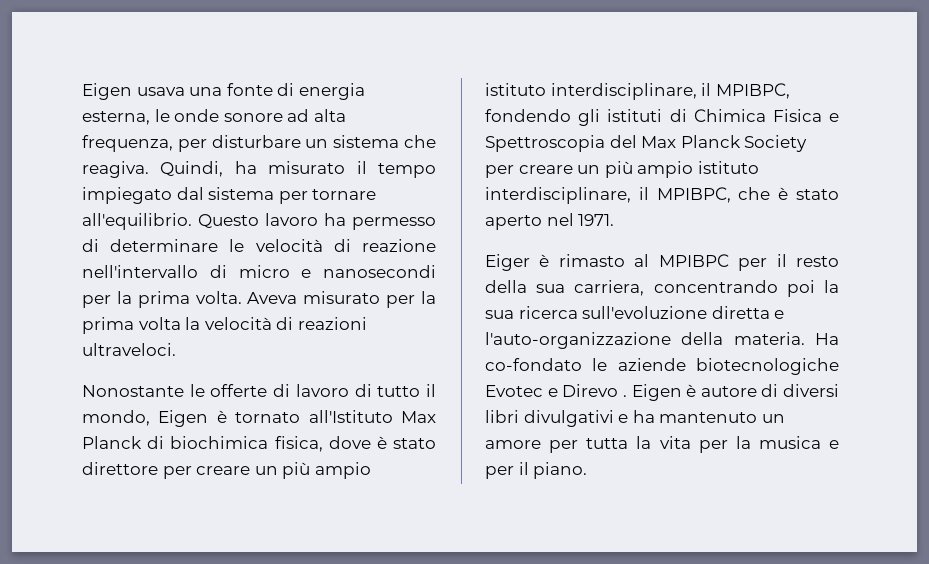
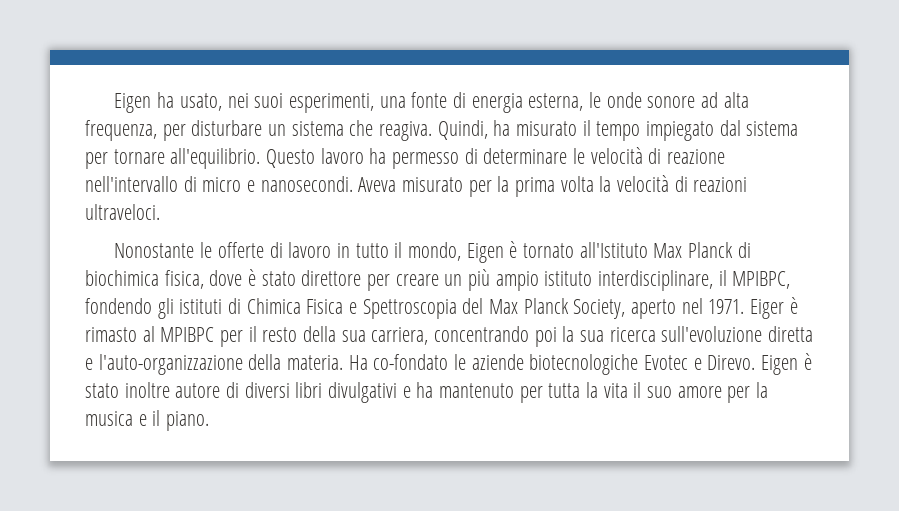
- Eigen usava una fonte di energia esterna, le onde sonore ad alta frequenza, per disturbare un sistema che reagiva.
+ Eigen ha usato, nei suoi esperimenti, una fonte di energia esterna, le onde sonore ad alta frequenza, per disturbare un sistema che reagiva.
- Questo lavoro ha permesso di determinare le velocità di reazione nell'intervallo di micro e nanosecondi per la prima volta.
+ Questo lavoro ha permesso di determinare le velocità di reazione nell'intervallo di micro e nanosecondi.
- Nonostante le offerte di lavoro di tutto il mondo, Eigen è tornato all'Istituto Max Planck di biochimica fisica, dove è stato direttore per creare un più ampio istituto interdisciplinare, il MPIBPC, fondendo gli istituti di Chimica Fisica e Spettroscopia del Max Planck Society per creare un più ampio istituto interdisciplinare, il MPIBPC, che è stato aperto nel 1971.
- Eiger è rimasto al MPIBPC per il resto della sua carriera, concentrando poi la sua ricerca sull'evoluzione diretta e l'auto-organizzazione della materia.
+ Nonostante le offerte di lavoro in tutto il mondo, Eigen è tornato all'Istituto Max Planck di biochimica fisica, dove è stato direttore per creare un più ampio istituto interdisciplinare, il MPIBPC, fondendo gli istituti di Chimica Fisica e Spettroscopia del Max Planck Society, aperto nel 1971. Eiger è rimasto al MPIBPC per il resto della sua carriera, concentrando poi la sua ricerca sull'evoluzione diretta e l'auto-organizzazione della materia.
- Ha co-fondato le aziende biotecnologiche Evotec e Direvo . Eigen è autore di diversi libri divulgativi e ha mantenuto un amore per tutta la vita per la musica e per il piano.
+ Ha co-fondato le aziende biotecnologiche Evotec e Direvo. Eigen è stato inoltre autore di diversi libri divulgativi e ha mantenuto per tutta la vita il suo amore per la musica e il piano.

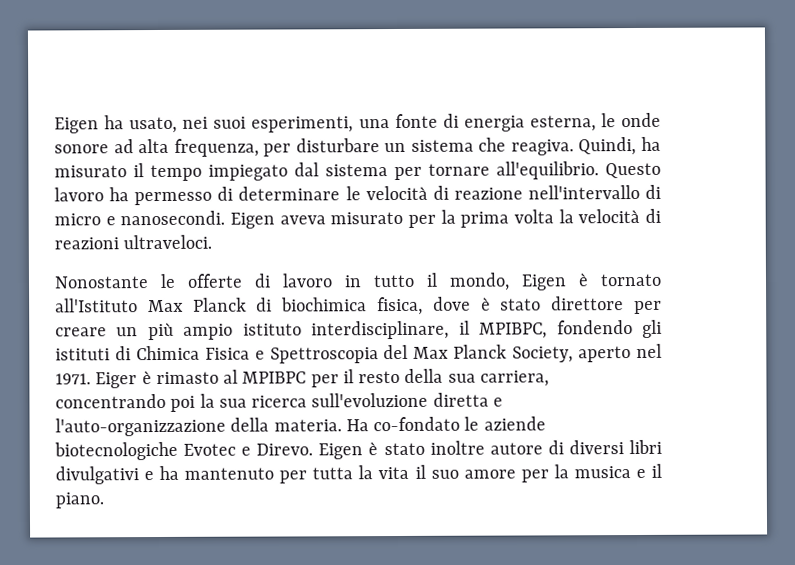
- Aveva misurato per la prima volta la velocità di reazioni ultraveloci.
+ Eigen aveva misurato per la prima volta la velocità di reazioni ultraveloci.

